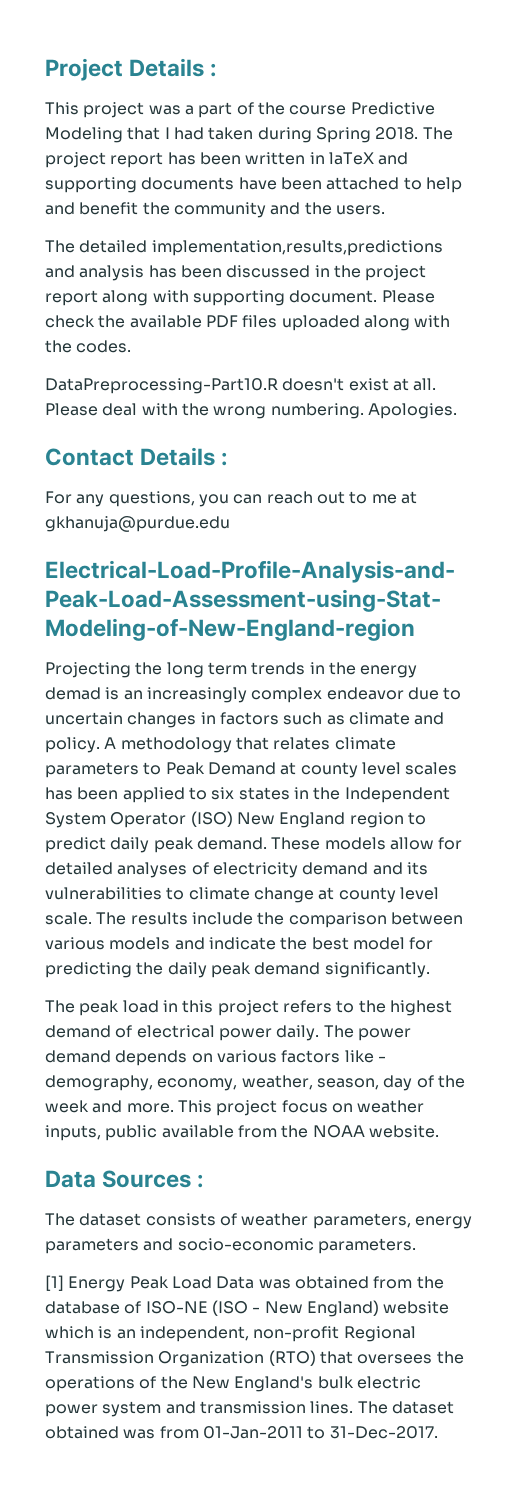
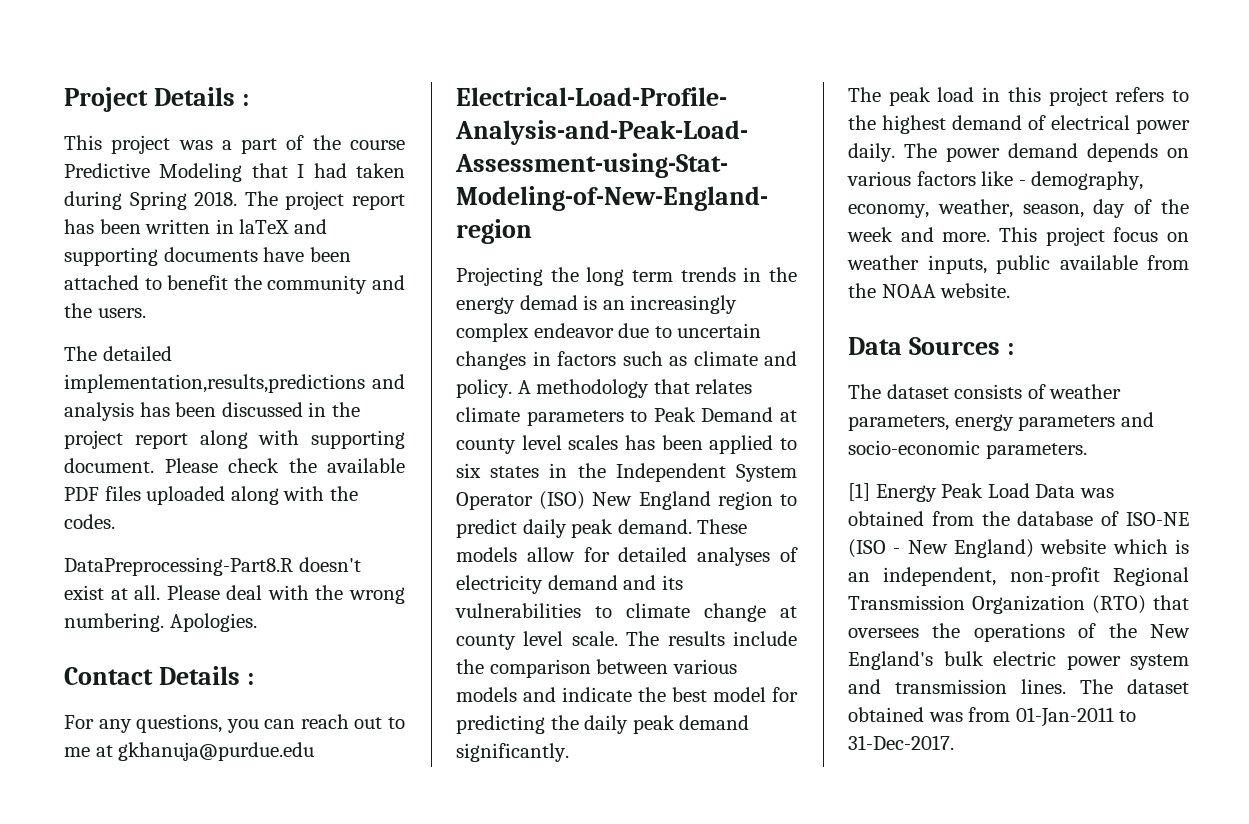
- The project report has been written in laTeX and supporting documents have been attached to help and benefit the community and the users.
+ The project report has been written in laTeX and supporting documents have been attached to benefit the community and the users.
- DataPreprocessing-Part10.R doesn't exist at all.
+ DataPreprocessing-Part8.R doesn't exist at all.

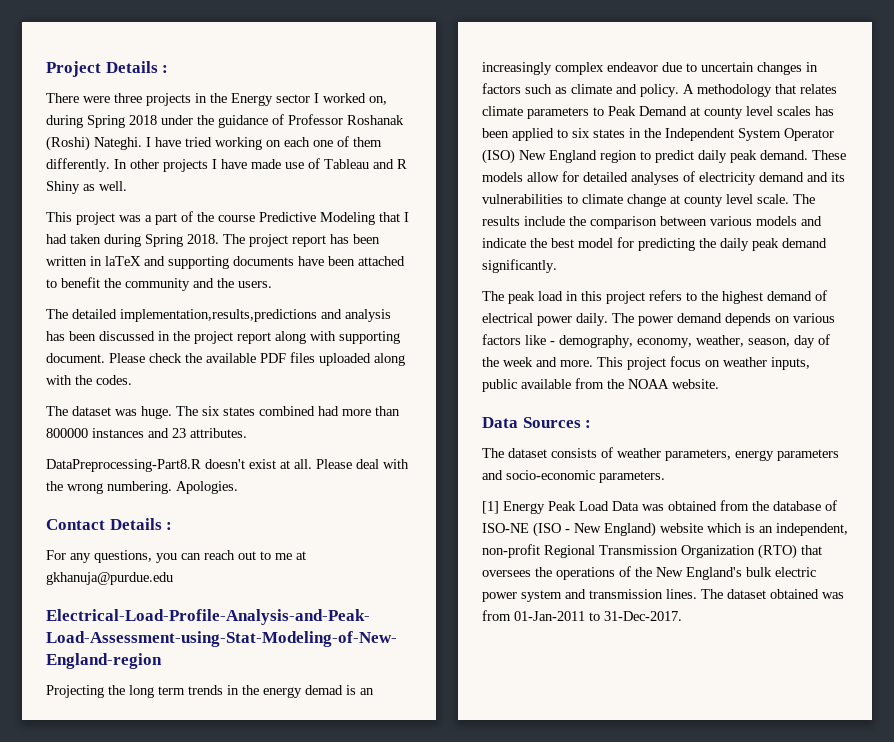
+ There were three projects in the Energy sector I worked on, during Spring 2018 under the guidance of Professor Roshanak (Roshi) Nateghi. I have tried working on each one of them differently. In other projects I have made use of Tableau and R Shiny as well.
+ The dataset was huge. The six states combined had more than 800000 instances and 23 attributes.

